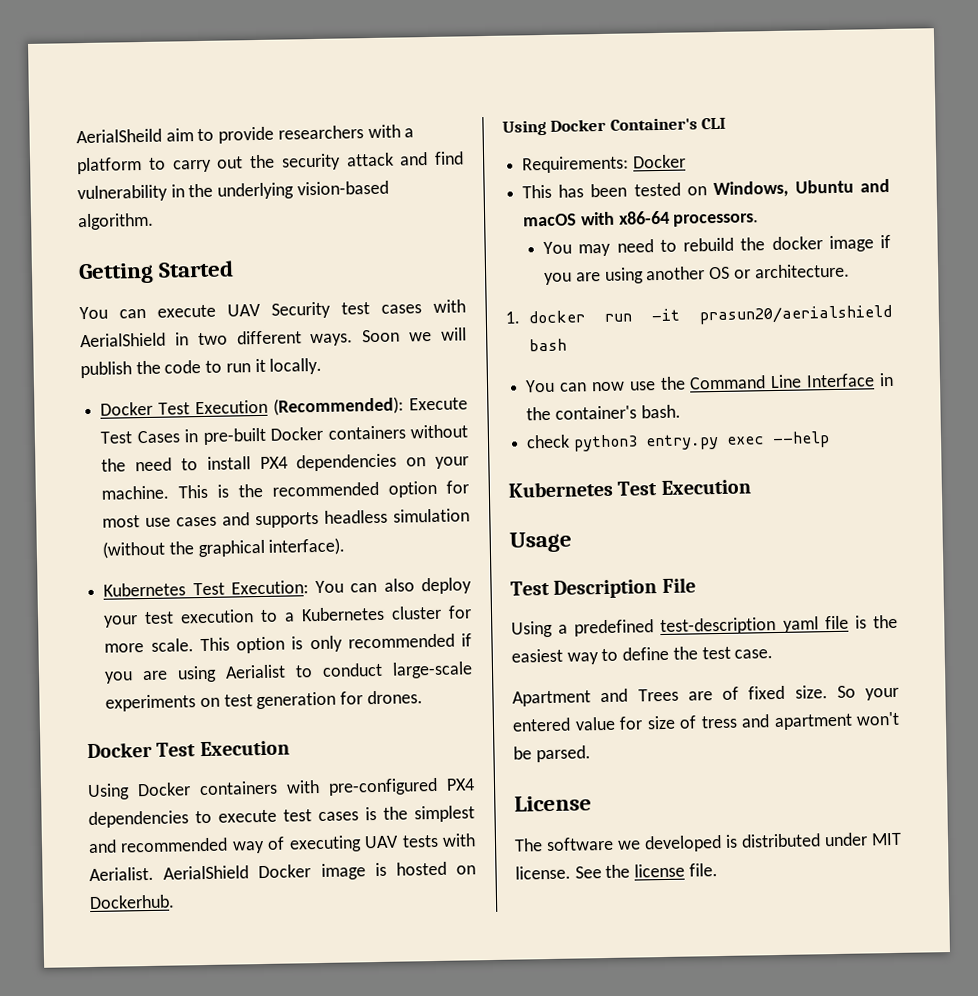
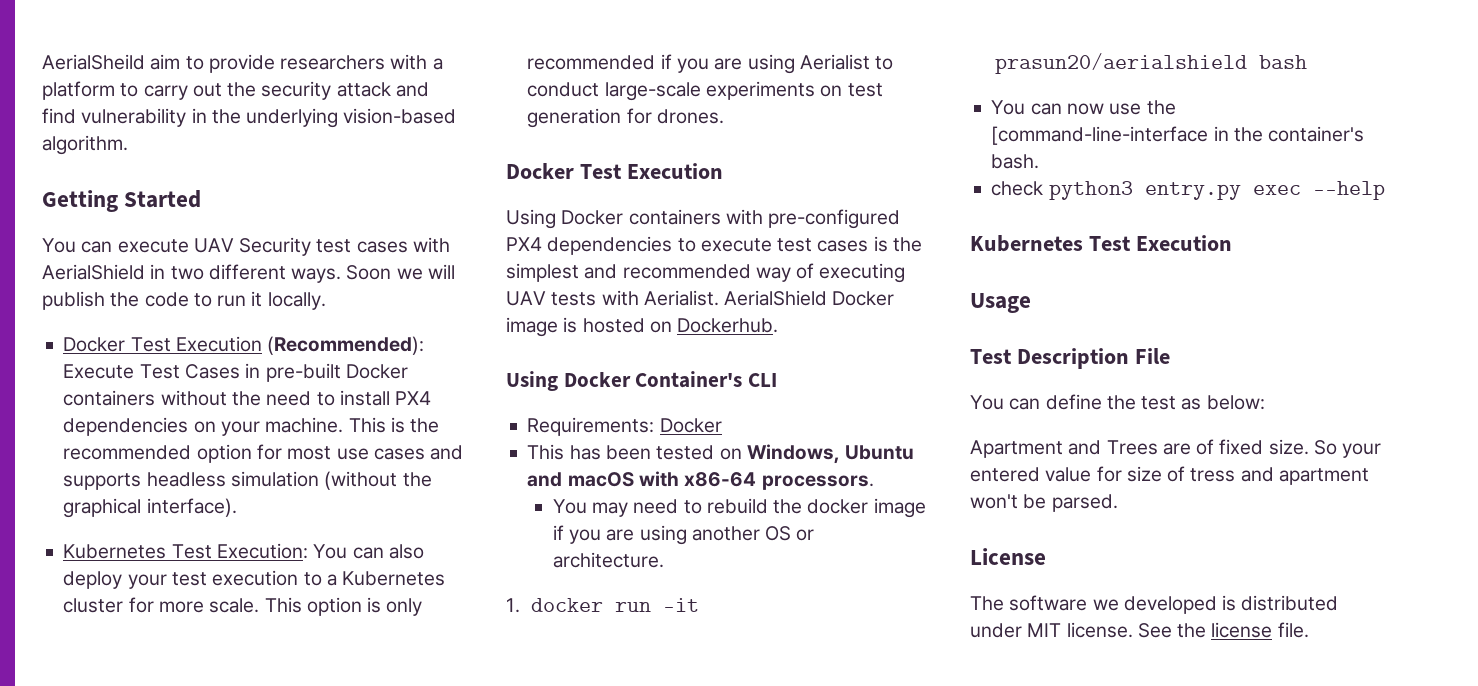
- You can now use the Command Line Interface in the container's bash.
+ You can now use the [command-line-interface in the container's bash.
- Using a predefined test-description yaml file is the easiest way to define the test case.
+ You can define the test as below:

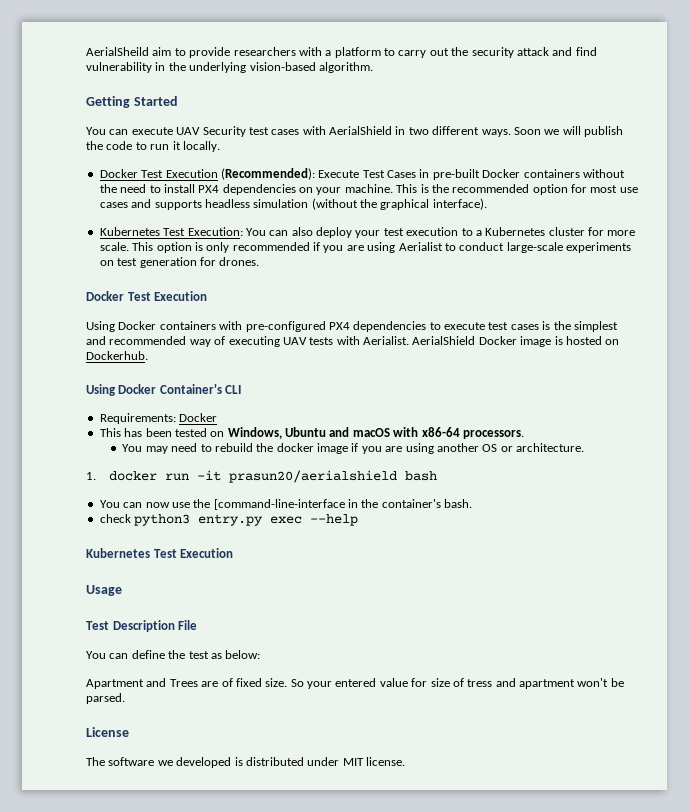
- See the license file.

